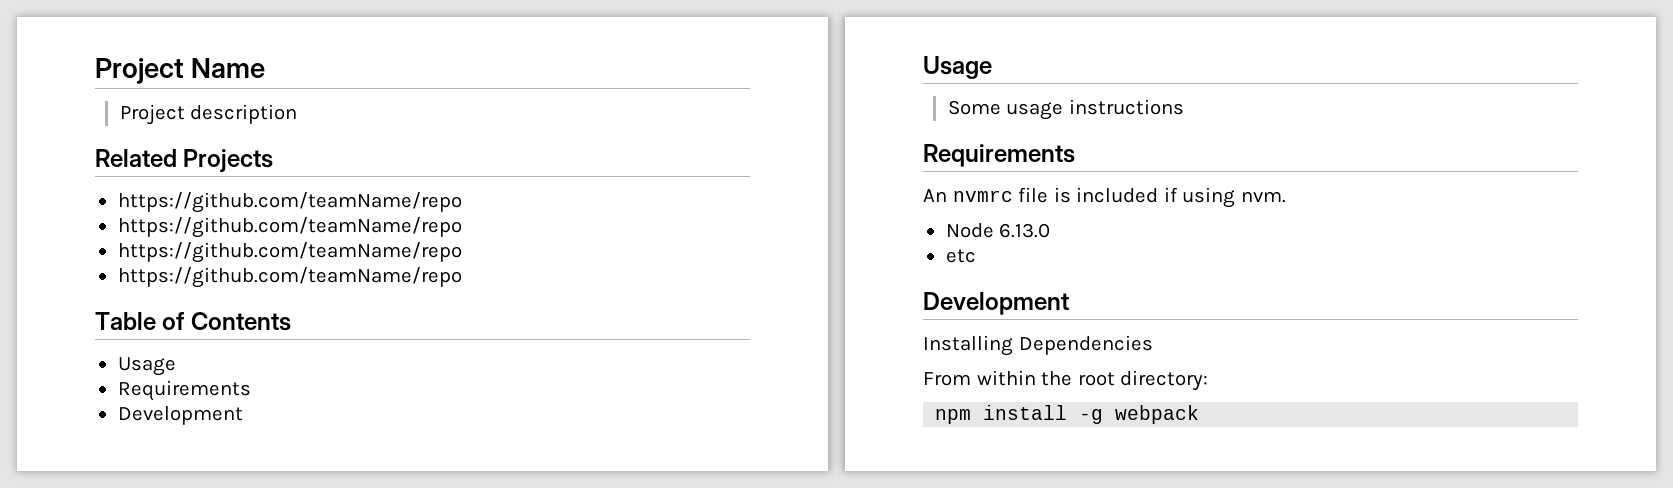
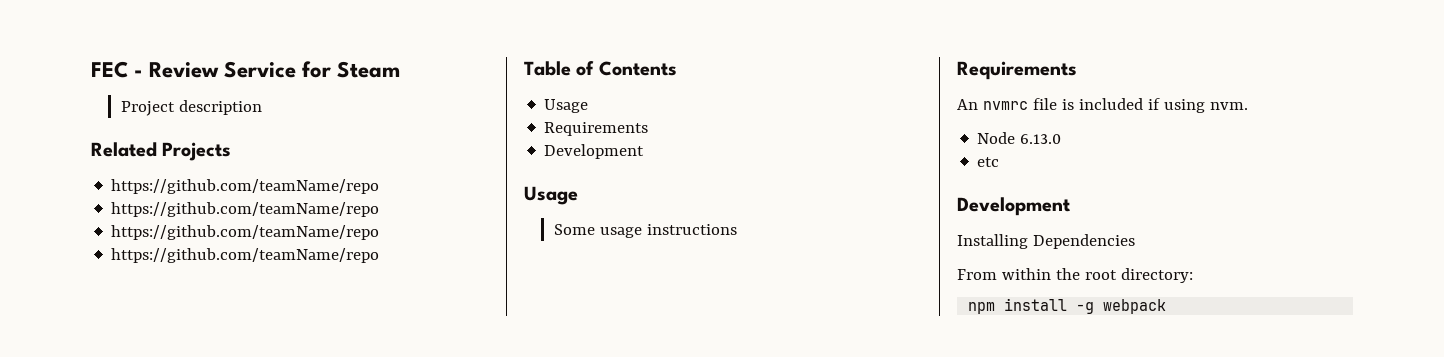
- Project Name
+ FEC - Review Service for Steam

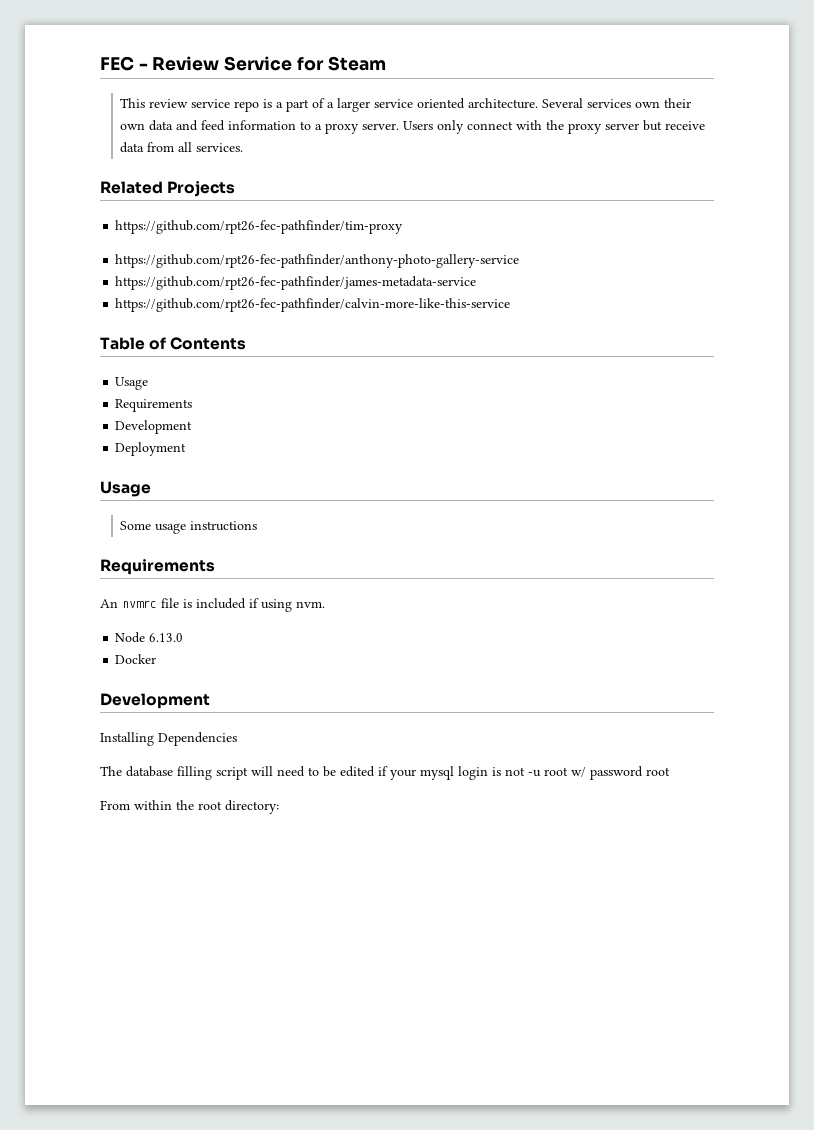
- Project description
+ This review service repo is a part of a larger service oriented architecture. Several services own their own data and feed information to a proxy server. Users only connect with the proxy server but receive data from all services.
  Related Projects
- https://github.com/teamName/repo
- https://github.com/teamName/repo
- https://github.com/teamName/repo
- https://github.com/teamName/repo
+ https://github.com/rpt26-fec-pathfinder/tim-proxy
+ https://github.com/rpt26-fec-pathfinder/anthony-photo-gallery-service
+ https://github.com/rpt26-fec-pathfinder/james-metadata-service
+ https://github.com/rpt26-fec-pathfinder/calvin-more-like-this-service
+ Deployment
- etc
+ Docker
+ The database filling script will need to be edited if your mysql login is not -u root w/ password root
- npm install -g webpack

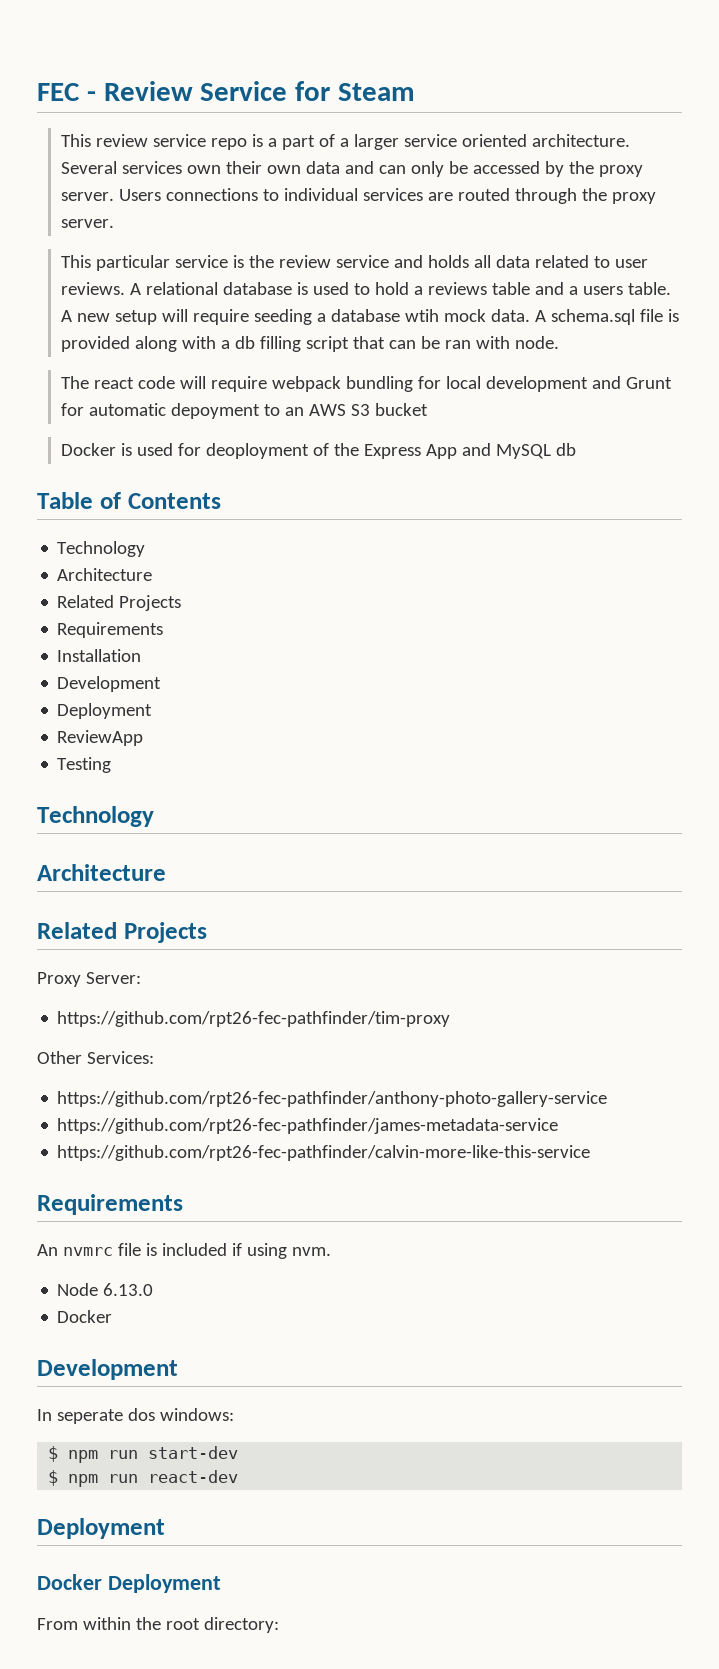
- Several services own their own data and feed information to a proxy server. Users only connect with the proxy server but receive data from all services.
+ Several services own their own data and can only be accessed by the proxy server. Users connections to individual services are routed through the proxy server.
+ This particular service is the review service and holds all data related to user reviews. A relational database is used to hold a reviews table and a users table. A new setup will require seeding a database wtih mock data. A schema.sql file is provided along with a db filling script that can be ran with node.
+ The react code will require webpack bundling for local development and Grunt for automatic depoyment to an AWS S3 bucket
+ Docker is used for deoployment of the Express App and MySQL db
+ Table of Contents
+ Technology
+ Architecture
  Related Projects
+ Requirements
+ Installation
+ Development
+ Deployment
+ ReviewApp
+ Testing
+ Technology
+ Architecture
+ Related Projects
+ Proxy Server:
+ Other Services:
- Table of Contents
- Usage
- Requirements
- Development
- Deployment
- Usage
- Some usage instructions
- Installing Dependencies
- The database filling script will need to be edited if your mysql login is not -u root w/ password root
+ In seperate dos windows:
+ $ npm run start-dev
+ $ npm run react-dev
+ Deployment
+ Docker Deployment

